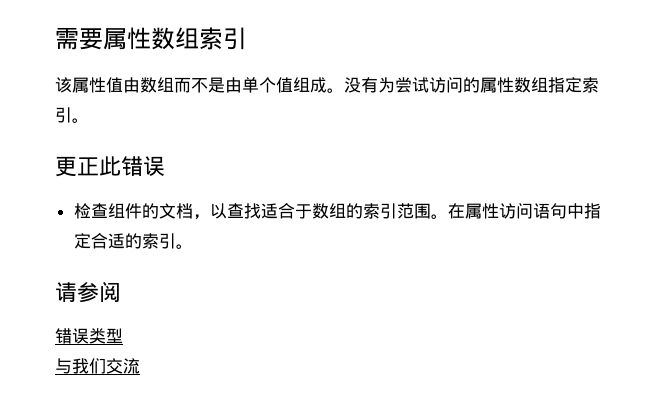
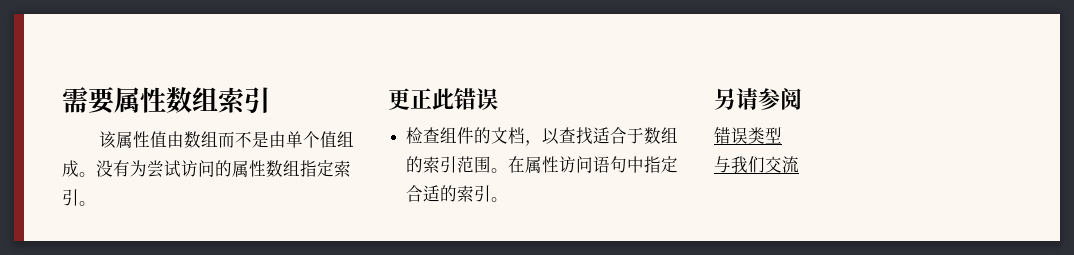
- 请参阅
+ 另请参阅

